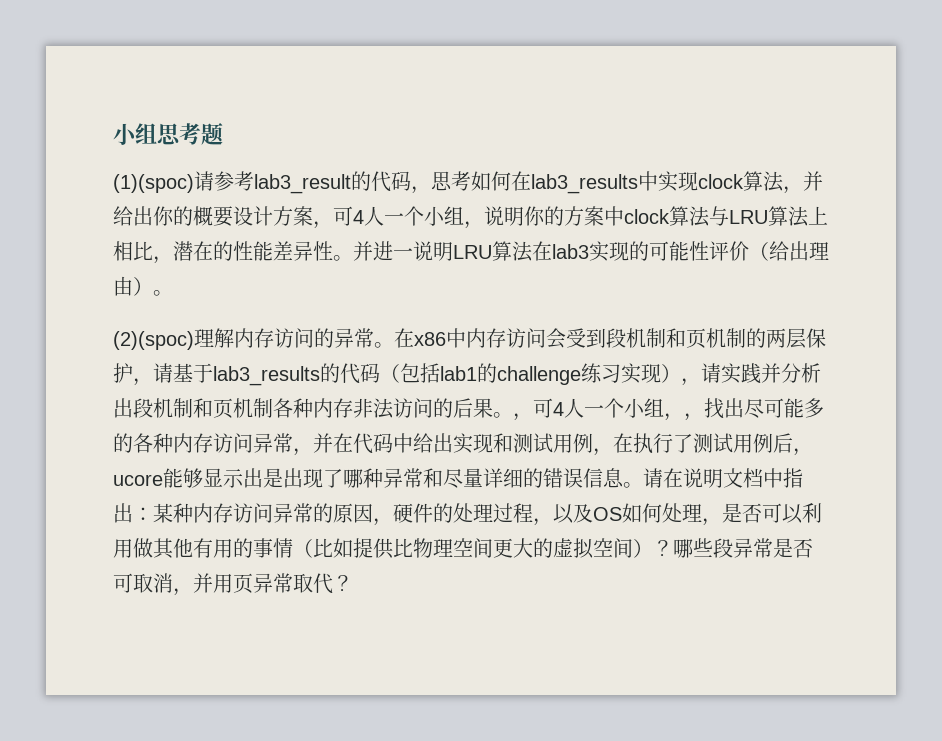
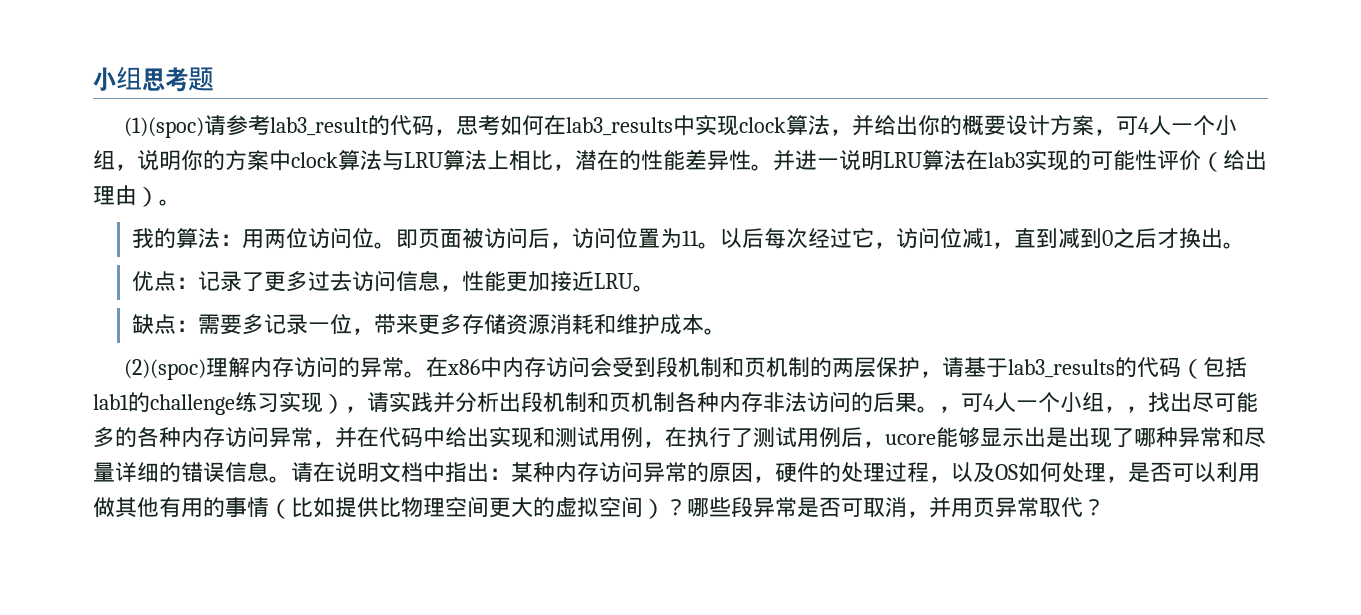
+ 我的算法：用两位访问位。即页面被访问后，访问位置为11。以后每次经过它，访问位减1，直到减到0之后才换出。
+ 优点：记录了更多过去访问信息，性能更加接近LRU。
+ 缺点：需要多记录一位，带来更多存储资源消耗和维护成本。

